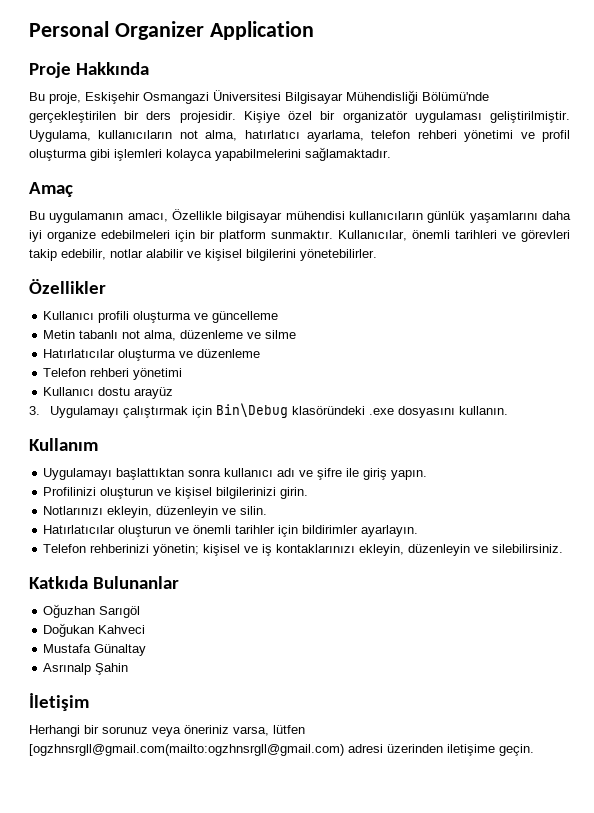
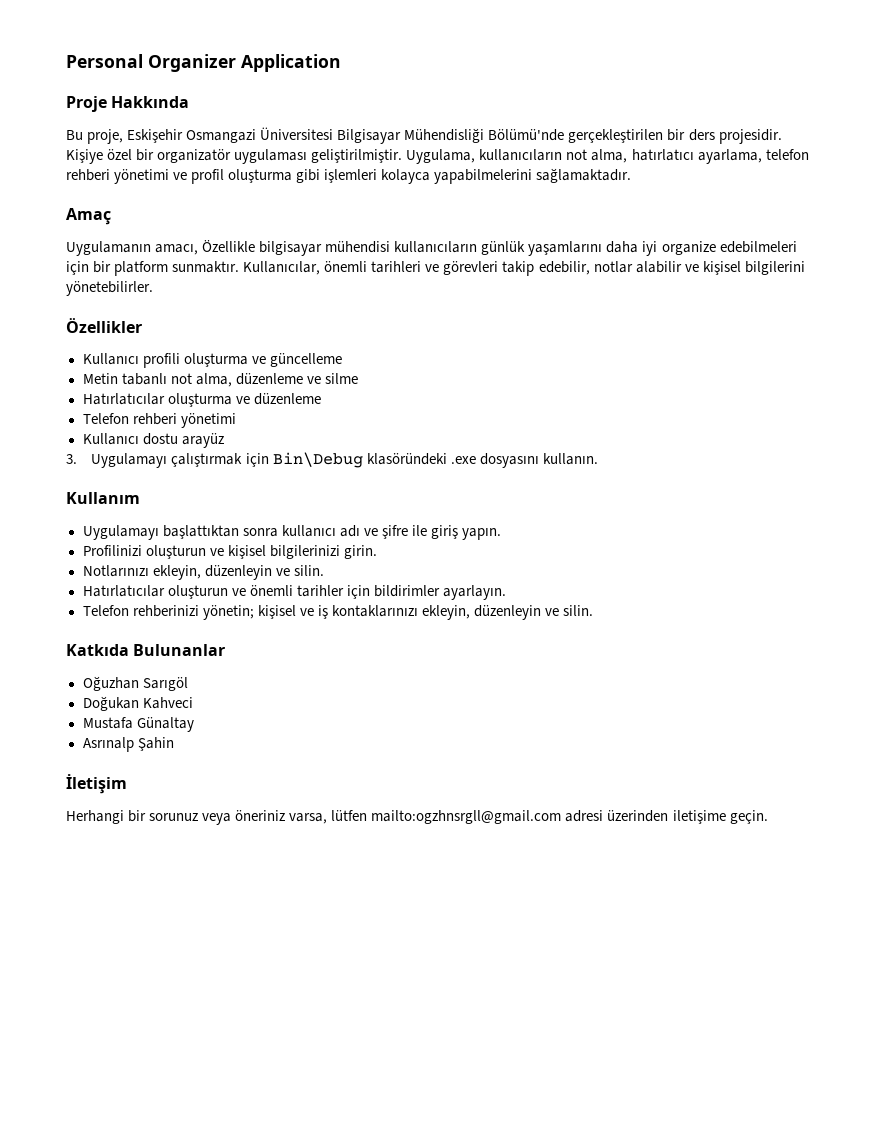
- Bu uygulamanın amacı, Özellikle bilgisayar mühendisi kullanıcıların günlük yaşamlarını daha iyi organize edebilmeleri için bir platform sunmaktır.
+ Uygulamanın amacı, Özellikle bilgisayar mühendisi kullanıcıların günlük yaşamlarını daha iyi organize edebilmeleri için bir platform sunmaktır.
- Telefon rehberinizi yönetin; kişisel ve iş kontaklarınızı ekleyin, düzenleyin ve silebilirsiniz.
+ Telefon rehberinizi yönetin; kişisel ve iş kontaklarınızı ekleyin, düzenleyin ve silin.
- Herhangi bir sorunuz veya öneriniz varsa, lütfen [ogzhnsrgll@gmail.com(mailto:ogzhnsrgll@gmail.com) adresi üzerinden iletişime geçin.
+ Herhangi bir sorunuz veya öneriniz varsa, lütfen mailto:ogzhnsrgll@gmail.com adresi üzerinden iletişime geçin.

